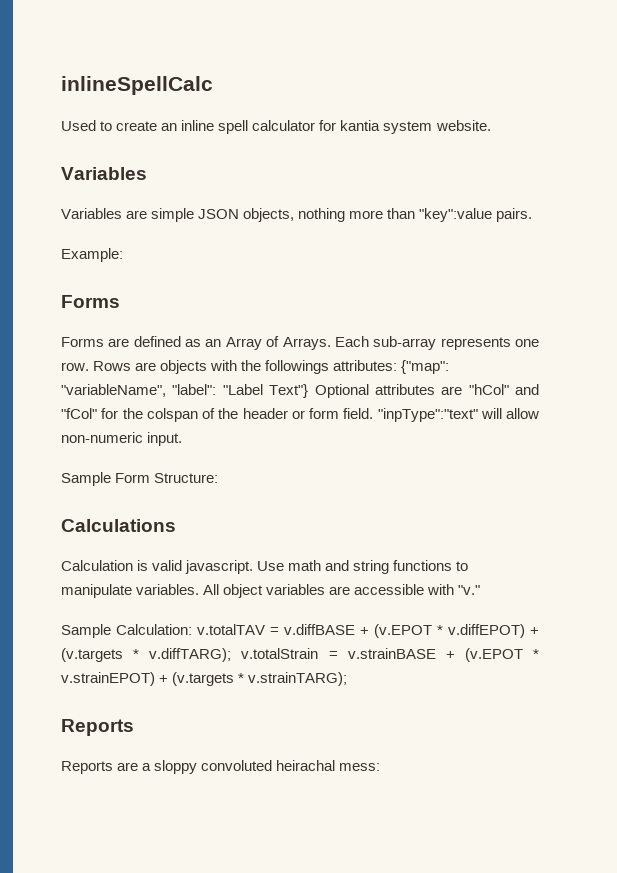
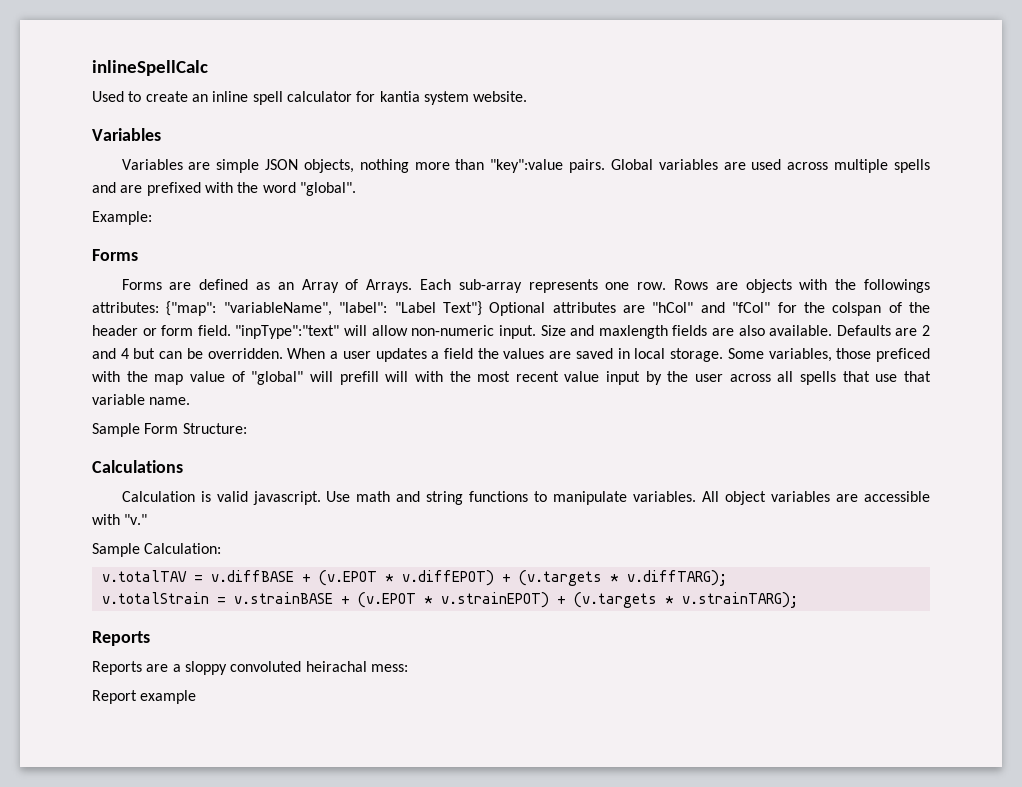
+ Global variables are used across multiple spells and are prefixed with the word "global".
+ Size and maxlength fields are also available. Defaults are 2 and 4 but can be overridden. When a user updates a field the values are saved in local storage. Some variables, those preficed with the map value of "global" will prefill will with the most recent value input by the user across all spells that use that variable name.
- Sample Calculation: v.totalTAV = v.diffBASE + (v.EPOT * v.diffEPOT) + (v.targets * v.diffTARG); v.totalStrain = v.strainBASE + (v.EPOT * v.strainEPOT) + (v.targets * v.strainTARG);
+ Sample Calculation:
+ v.totalTAV = v.diffBASE + (v.EPOT * v.diffEPOT) + (v.targets * v.diffTARG);
+ v.totalStrain = v.strainBASE + (v.EPOT * v.strainEPOT) + (v.targets * v.strainTARG);
+ Report example

